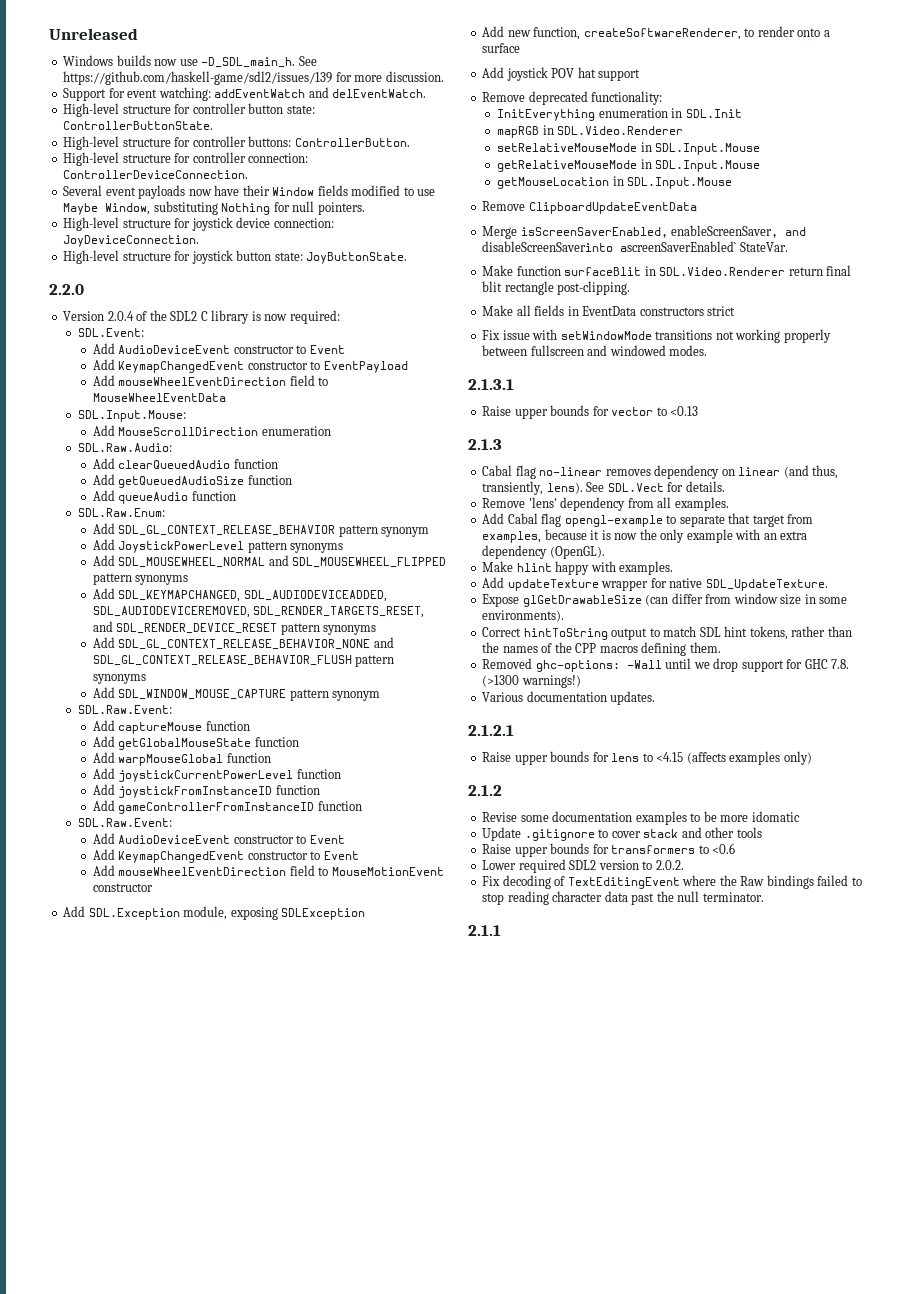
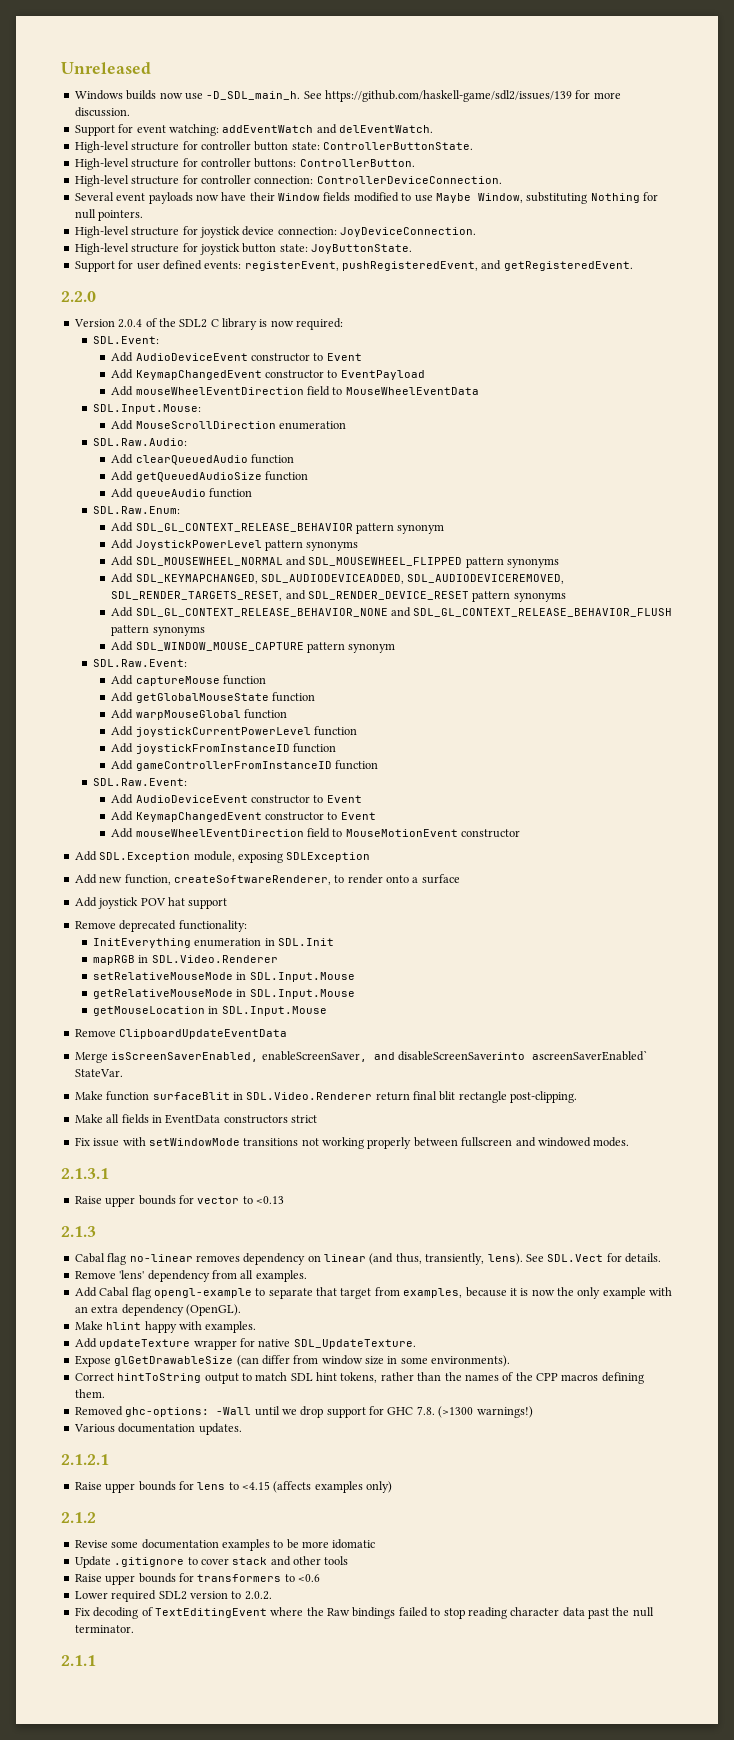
+ Support for user defined events: registerEvent, pushRegisteredEvent, and getRegisteredEvent.

